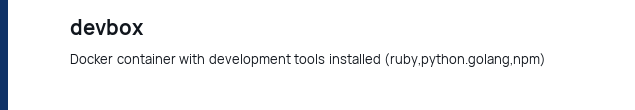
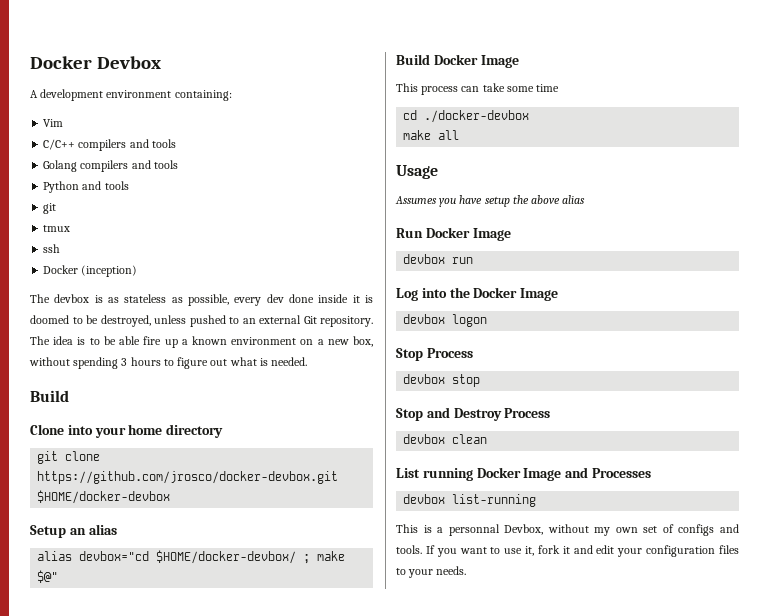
- devbox
- Docker container with development tools installed (ruby,python.golang,npm)
+ Docker Devbox
+ A development environment containing:
+ Vim
+ C/C++ compilers and tools
+ Golang compilers and tools
+ Python and tools
+ git
+ tmux
+ ssh
+ Docker (inception)
+ The devbox is as stateless as possible, every dev done inside it is doomed to be destroyed, unless pushed to an external Git repository. The idea is to be able fire up a known environment on a new box, without spending 3 hours to figure out what is needed.
+ Build
+ Clone into your home directory
+ git clone https://github.com/jrosco/docker-devbox.git $HOME/docker-devbox
+ Setup an alias
+ alias devbox="cd $HOME/docker-devbox/ ; make $@"
+ Build Docker Image
+ This process can take some time
+ cd ./docker-devbox
+ make all
+ Usage
+ Assumes you have setup the above alias
+ Run Docker Image
+ devbox run
+ Log into the Docker Image
+ devbox logon
+ Stop Process
+ devbox stop
+ Stop and Destroy Process
+ devbox clean
+ List running Docker Image and Processes
+ devbox list-running
+ This is a personnal Devbox, without my own set of configs and tools. If you want to use it, fork it and edit your configuration files to your needs.

